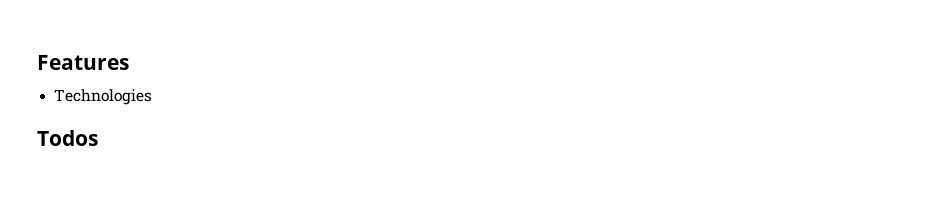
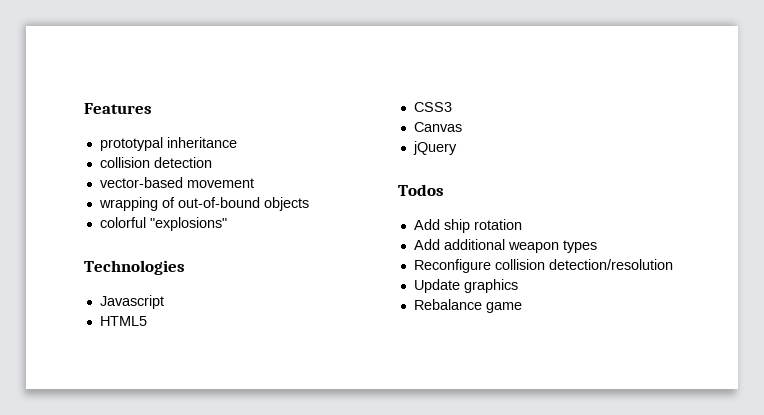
+ prototypal inheritance
+ collision detection
+ vector-based movement
+ wrapping of out-of-bound objects
+ colorful "explosions"
  Technologies
+ Javascript
+ HTML5
+ CSS3
+ Canvas
+ jQuery
  Todos
+ Add ship rotation
+ Add additional weapon types
+ Reconfigure collision detection/resolution
+ Update graphics
+ Rebalance game

